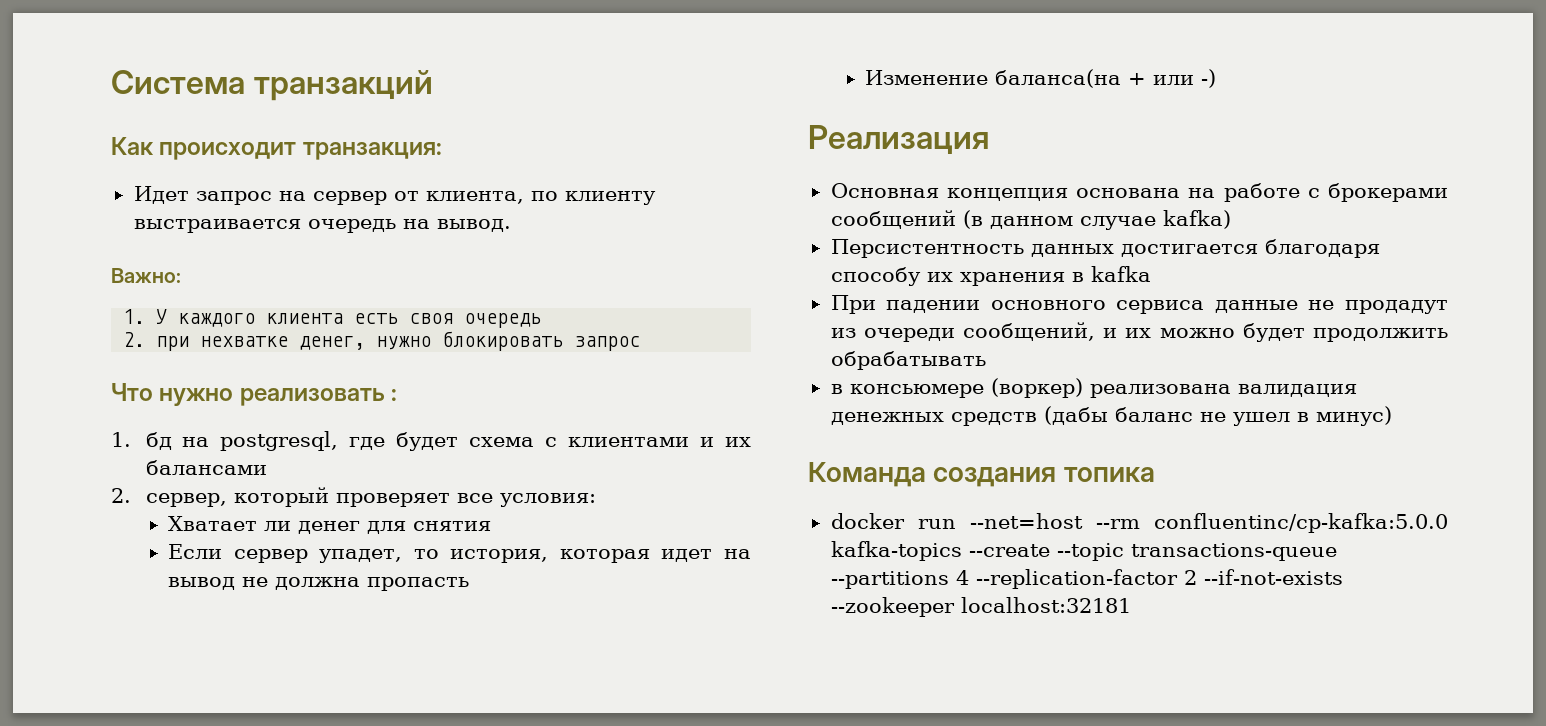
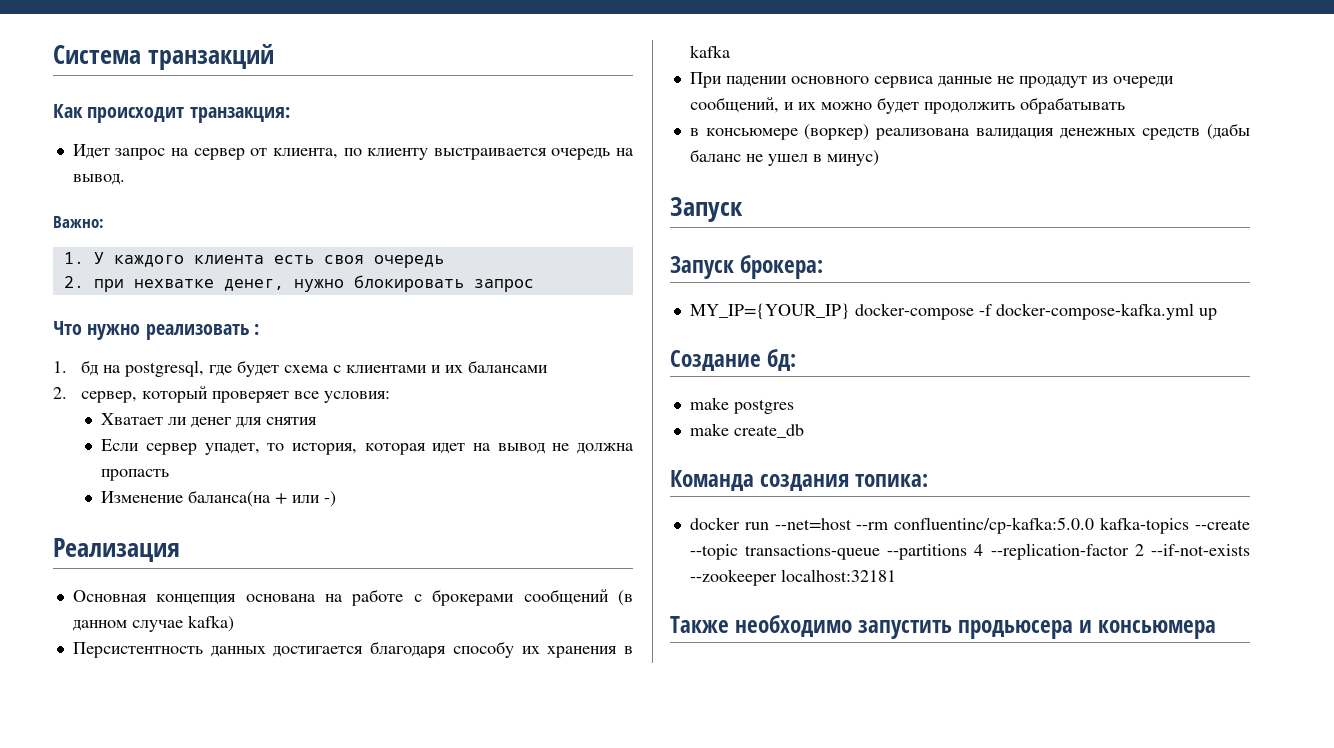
  в консьюмере (воркер) реализована валидация денежных средств (дабы баланс не ушел в минус)
+ Запуск
+ Запуск брокера:
+ MY_IP={YOUR_IP} docker-compose -f docker-compose-kafka.yml up
+ Создание бд:
+ make postgres
+ make create_db
- Команда создания топика
+ Команда создания топика:
+ Также необходимо запустить продьюсера и консьюмера

